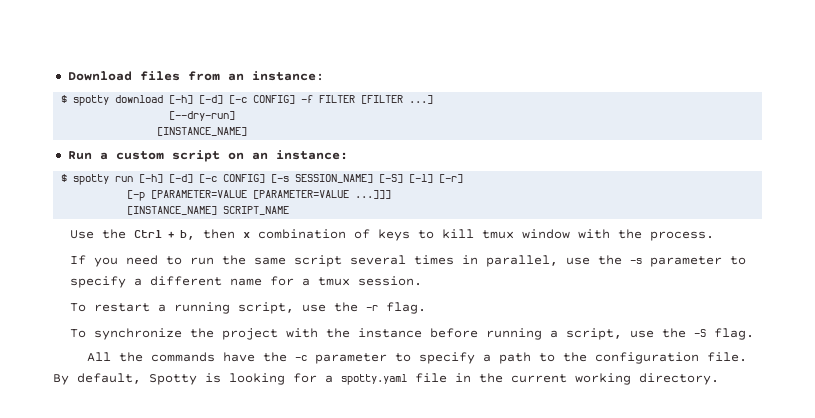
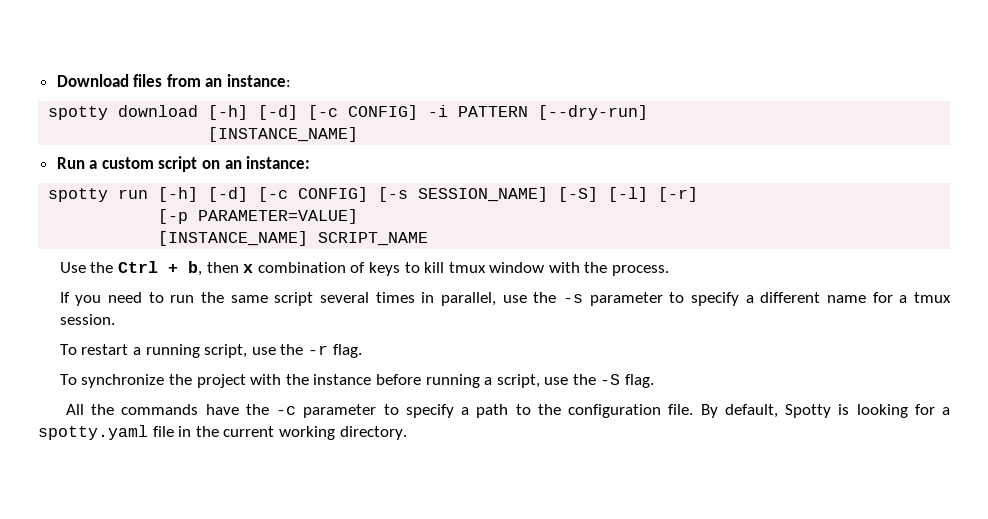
- $ spotty download [-h] [-d] [-c CONFIG] -f FILTER [FILTER ...]
- [--dry-run]
+ spotty download [-h] [-d] [-c CONFIG] -i PATTERN [--dry-run]
- $ spotty run [-h] [-d] [-c CONFIG] [-s SESSION_NAME] [-S] [-l] [-r]
+ spotty run [-h] [-d] [-c CONFIG] [-s SESSION_NAME] [-S] [-l] [-r]
- [-p [PARAMETER=VALUE [PARAMETER=VALUE ...]]]
+ [-p PARAMETER=VALUE]

